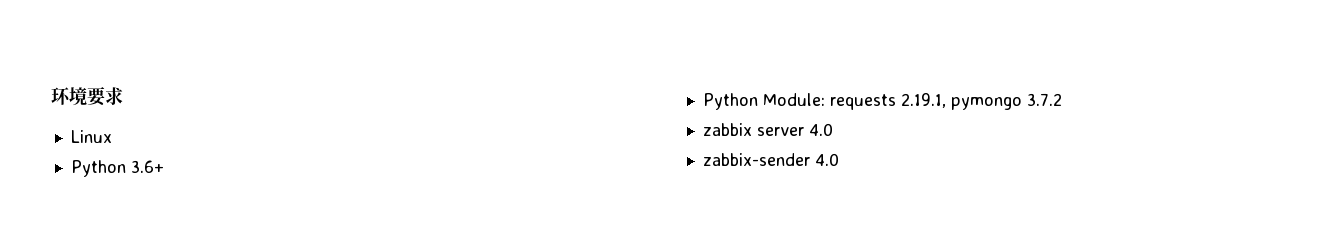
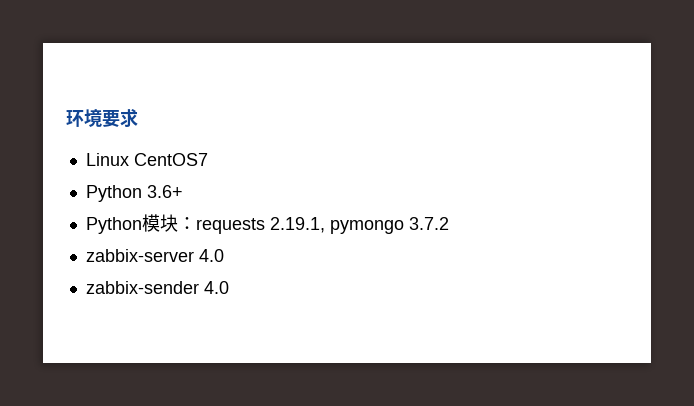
- Linux
+ Linux CentOS7
- Python Module: requests 2.19.1, pymongo 3.7.2
+ Python模块：requests 2.19.1, pymongo 3.7.2
- zabbix server 4.0
+ zabbix-server 4.0

